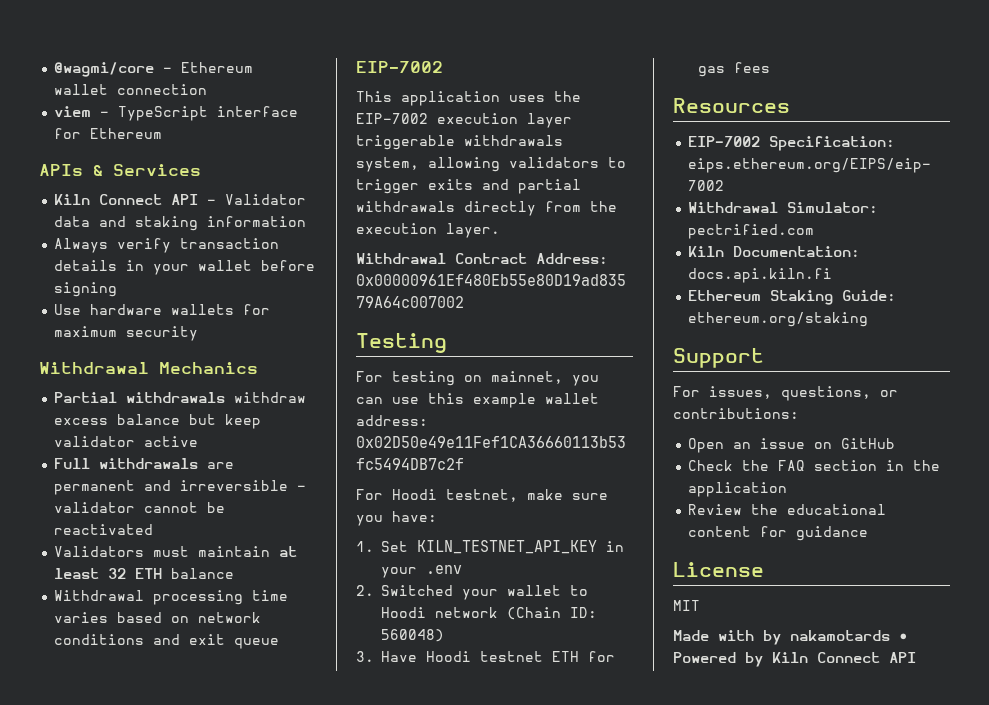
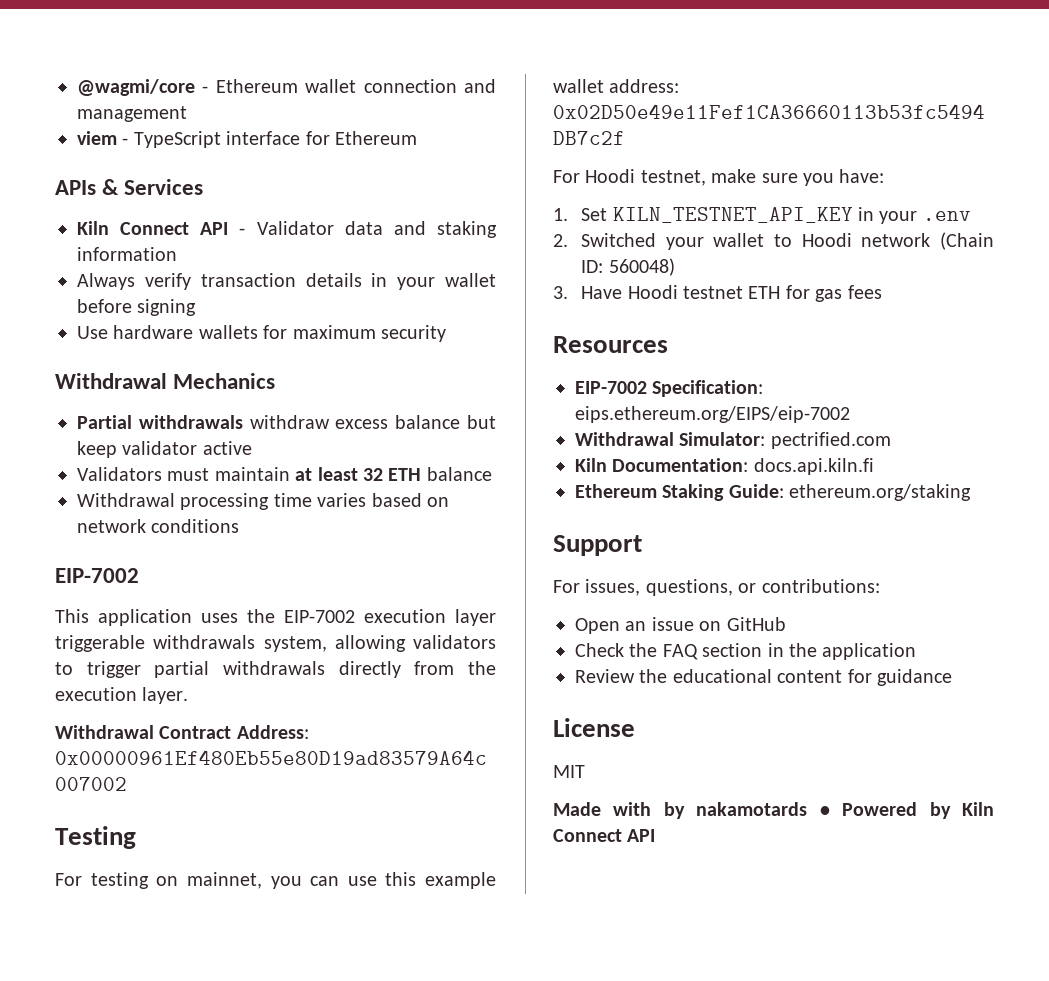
- @wagmi/core - Ethereum wallet connection
+ @wagmi/core - Ethereum wallet connection and management
- Full withdrawals are permanent and irreversible - validator cannot be reactivated
- Withdrawal processing time varies based on network conditions and exit queue
+ Withdrawal processing time varies based on network conditions
- This application uses the EIP-7002 execution layer triggerable withdrawals system, allowing validators to trigger exits and partial withdrawals directly from the execution layer.
+ This application uses the EIP-7002 execution layer triggerable withdrawals system, allowing validators to trigger partial withdrawals directly from the execution layer.

